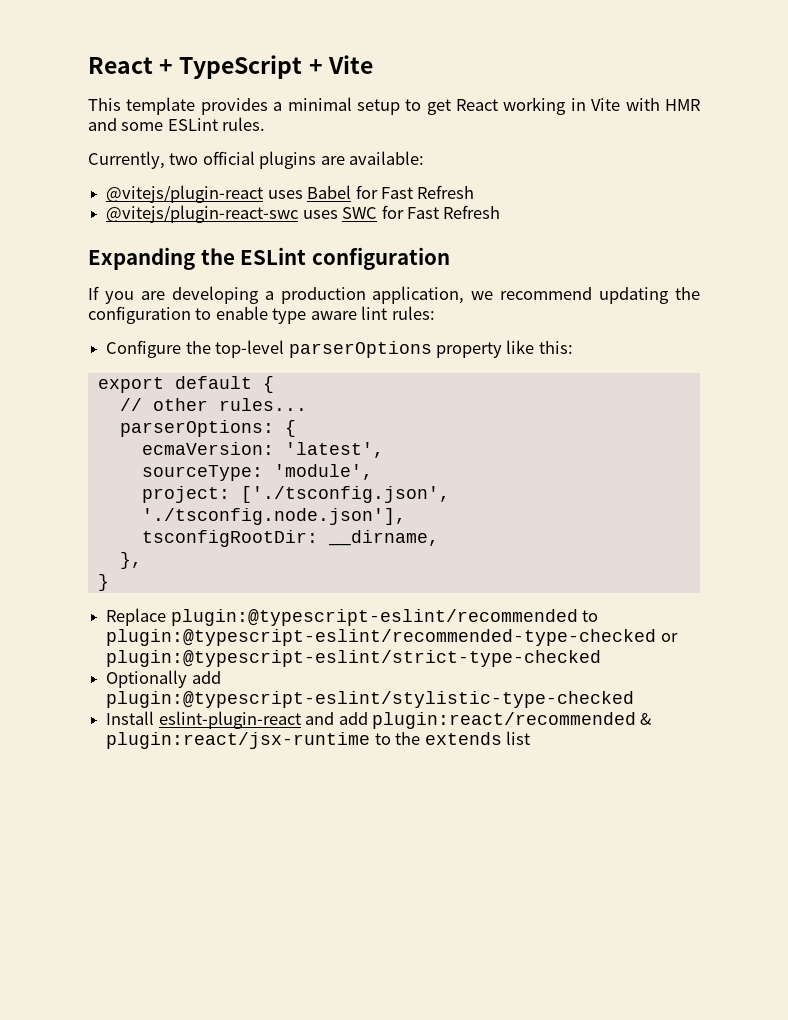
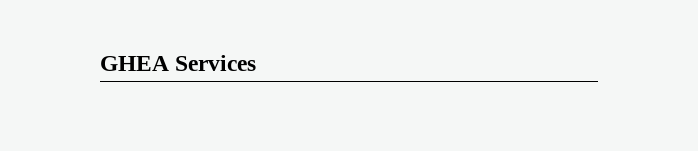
- React + TypeScript + Vite
- This template provides a minimal setup to get React working in Vite with HMR and some ESLint rules.
- Currently, two official plugins are available:
- @vitejs/plugin-react uses Babel for Fast Refresh
- @vitejs/plugin-react-swc uses SWC for Fast Refresh
- Expanding the ESLint configuration
- If you are developing a production application, we recommend updating the configuration to enable type aware lint rules:
- Configure the top-level parserOptions property like this:
- export default {
- // other rules...
- parserOptions: {
- ecmaVersion: 'latest',
- sourceType: 'module',
- project: ['./tsconfig.json', './tsconfig.node.json'],
- tsconfigRootDir: __dirname,
- },
- }
- Replace plugin:@typescript-eslint/recommended to plugin:@typescript-eslint/recommended-type-checked or plugin:@typescript-eslint/strict-type-checked
- Optionally add plugin:@typescript-eslint/stylistic-type-checked
- Install eslint-plugin-react and add plugin:react/recommended & plugin:react/jsx-runtime to the extends list
+ GHEA Services

